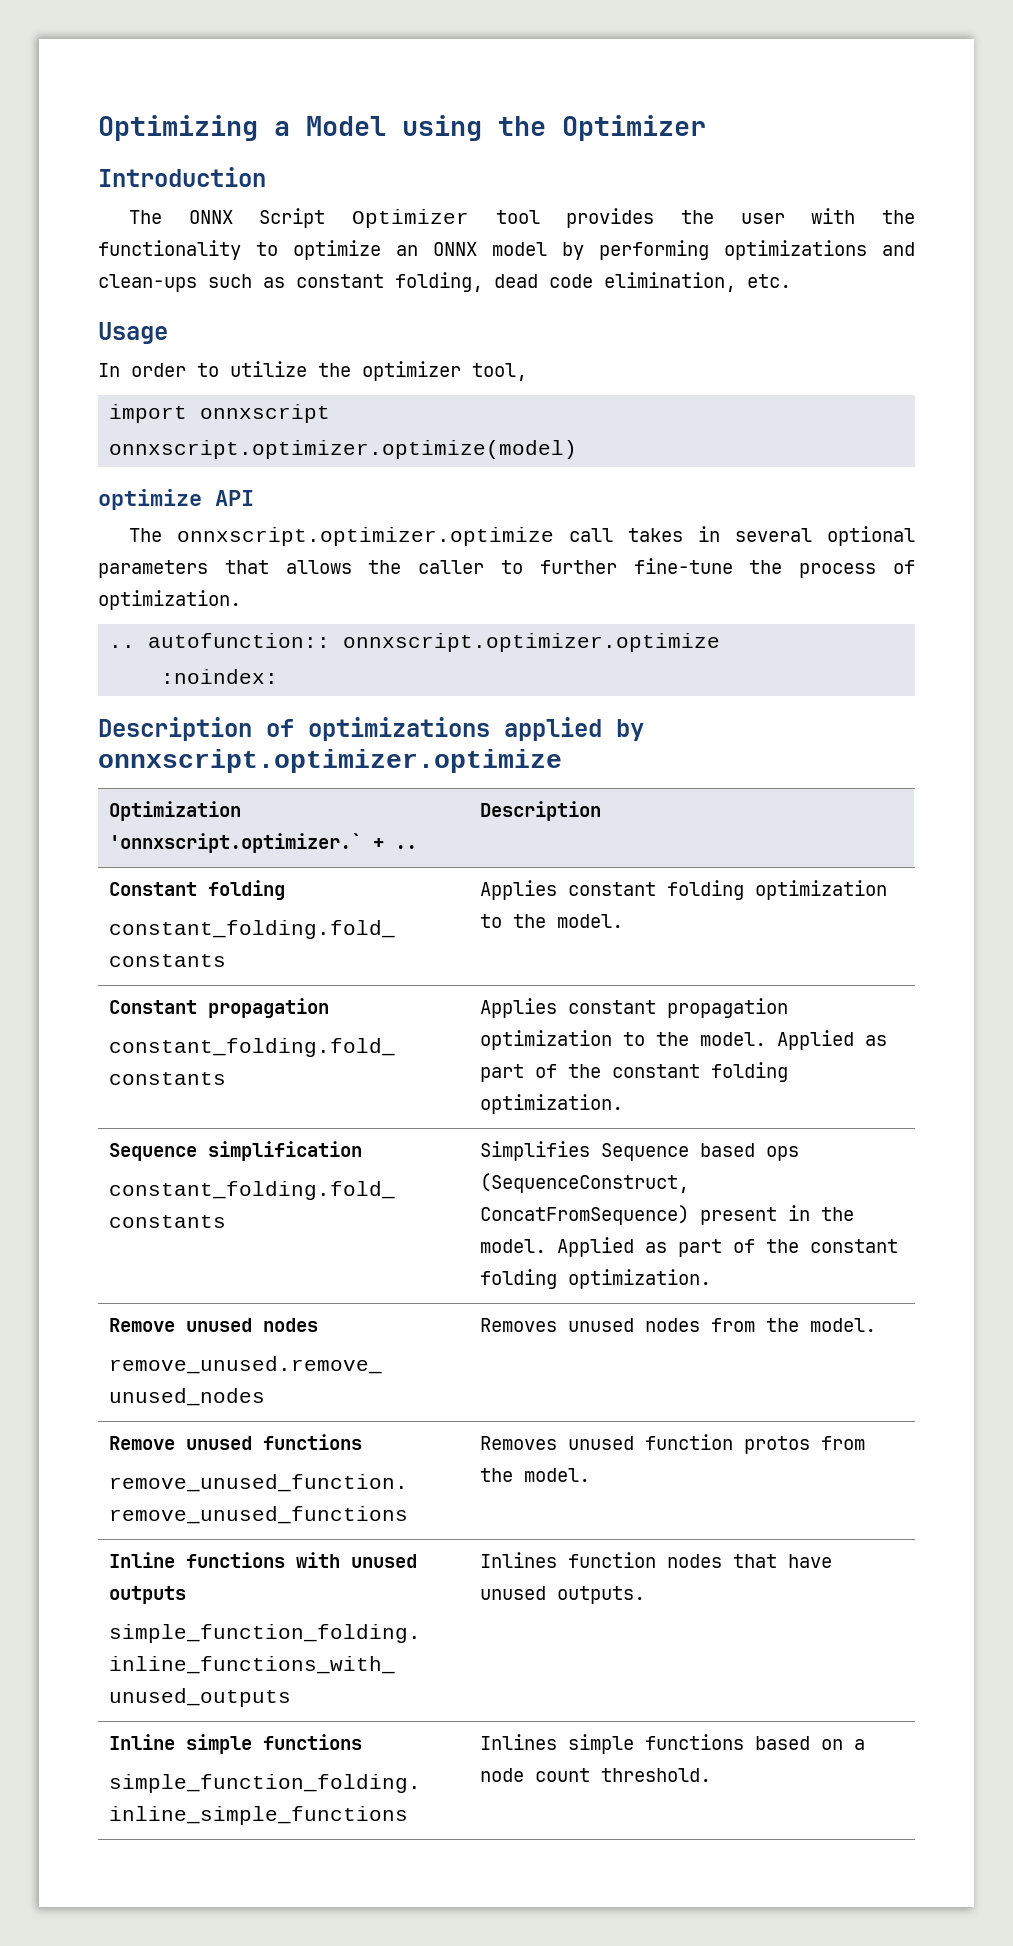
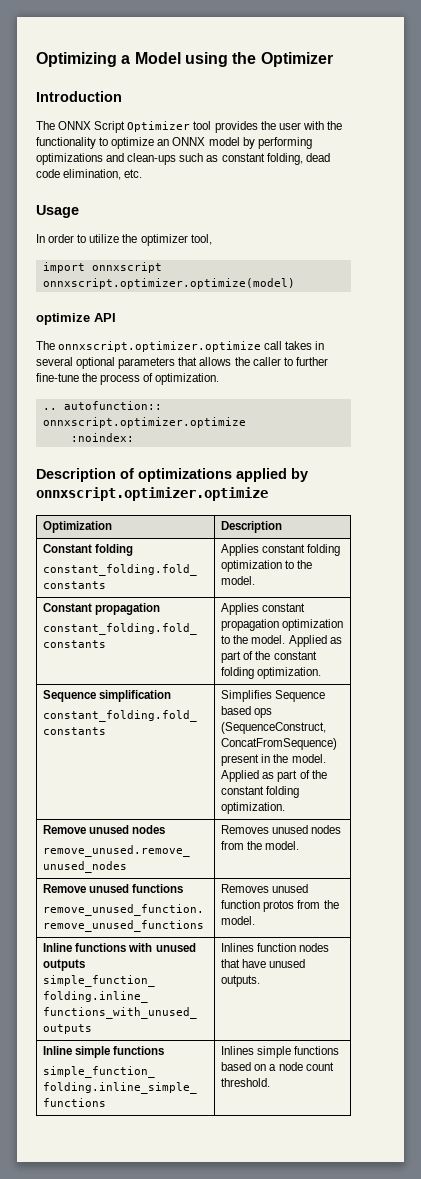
- Optimization 'onnxscript.optimizer.` + .. | Description
+ Optimization | Description

